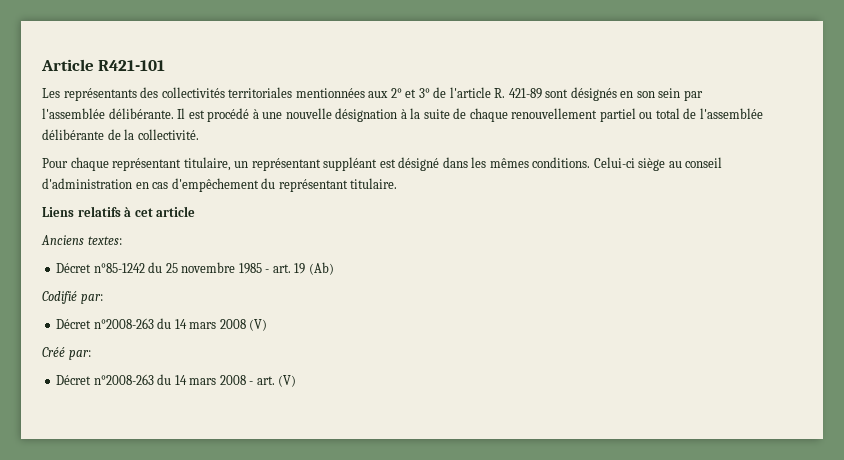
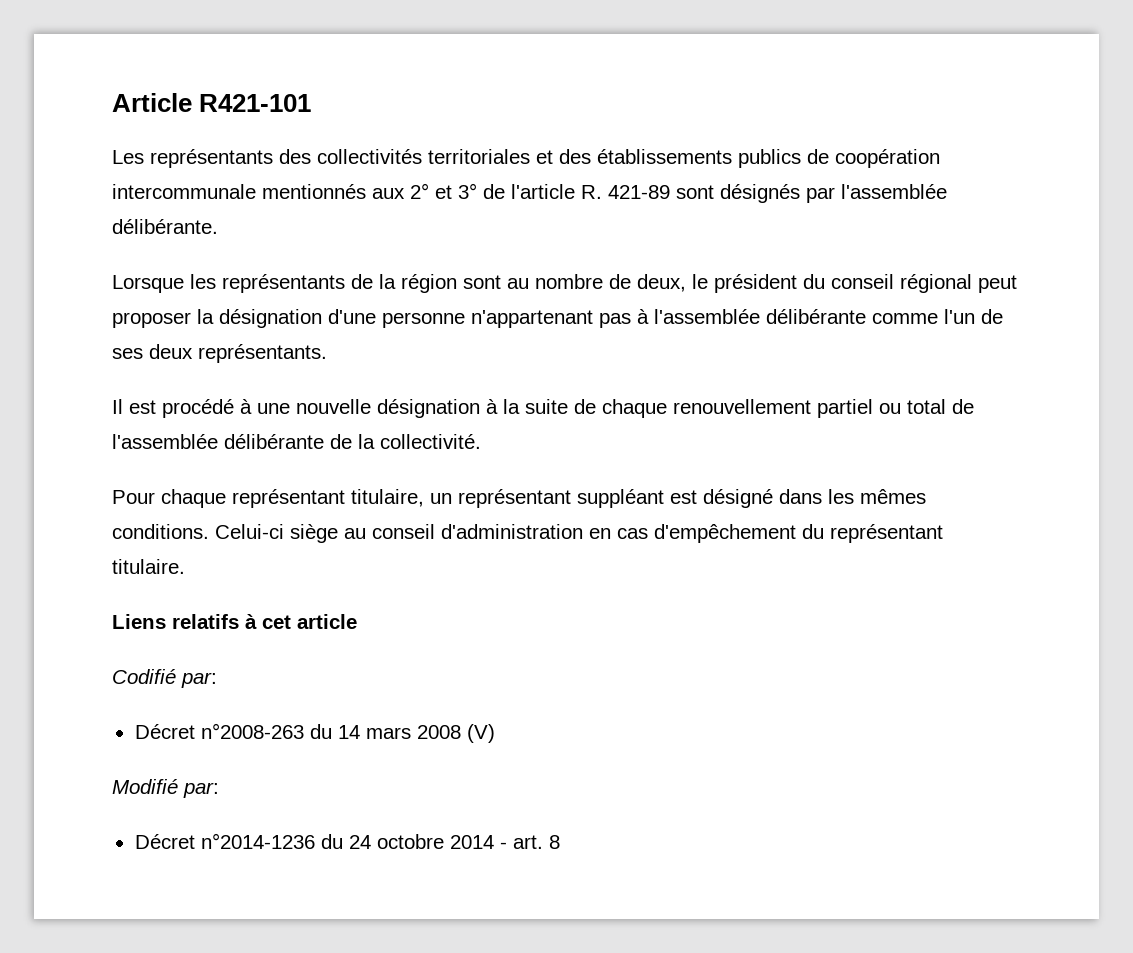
- Les représentants des collectivités territoriales mentionnées aux 2° et 3° de l'article R. 421-89 sont désignés en son sein par l'assemblée délibérante. Il est procédé à une nouvelle désignation à la suite de chaque renouvellement partiel ou total de l'assemblée délibérante de la collectivité.
+ Les représentants des collectivités territoriales et des établissements publics de coopération intercommunale mentionnés aux 2° et 3° de l'article R. 421-89 sont désignés par l'assemblée délibérante.
+ Lorsque les représentants de la région sont au nombre de deux, le président du conseil régional peut proposer la désignation d'une personne n'appartenant pas à l'assemblée délibérante comme l'un de ses deux représentants.
+ Il est procédé à une nouvelle désignation à la suite de chaque renouvellement partiel ou total de l'assemblée délibérante de la collectivité.
- Anciens textes:
- Décret n°85-1242 du 25 novembre 1985 - art. 19 (Ab)
- Créé par:
- Décret n°2008-263 du 14 mars 2008 - art. (V)
+ Modifié par:
+ Décret n°2014-1236 du 24 octobre 2014 - art. 8

